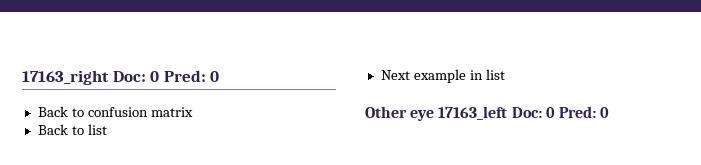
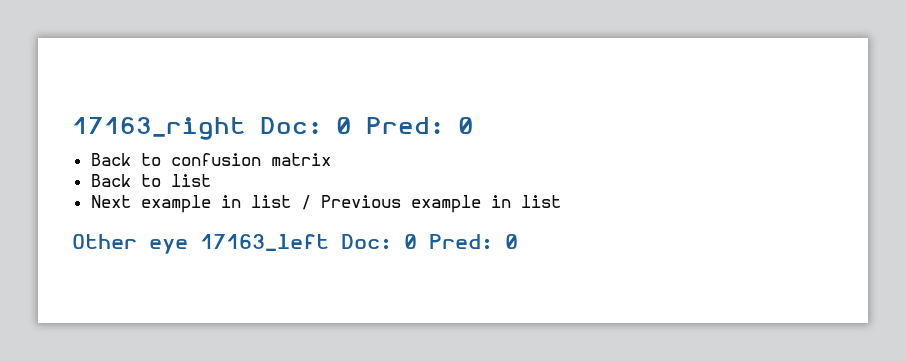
- Next example in list
+ Next example in list / Previous example in list

